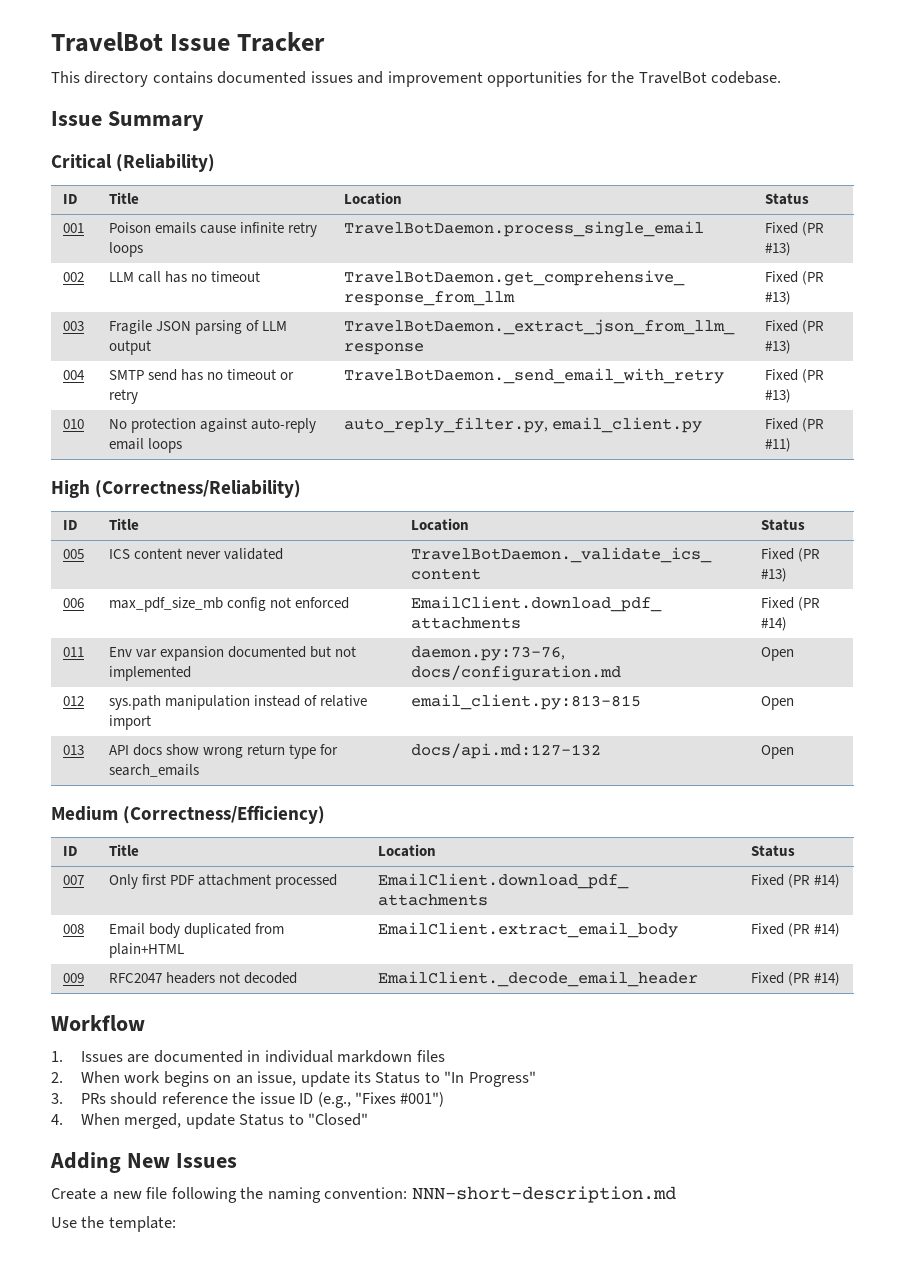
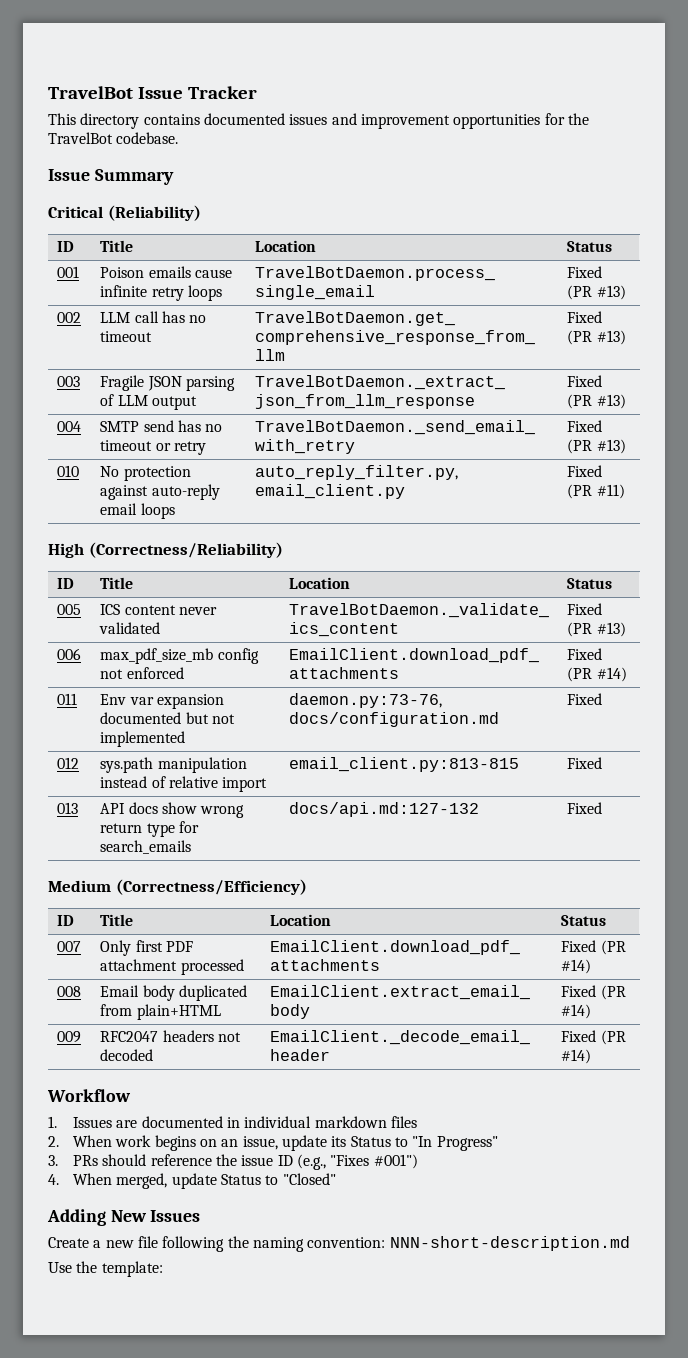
- 011 | Env var expansion documented but not implemented | daemon.py:73-76, docs/configuration.md | Open
+ 011 | Env var expansion documented but not implemented | daemon.py:73-76, docs/configuration.md | Fixed
- 012 | sys.path manipulation instead of relative import | email_client.py:813-815 | Open
+ 012 | sys.path manipulation instead of relative import | email_client.py:813-815 | Fixed
- 013 | API docs show wrong return type for search_emails | docs/api.md:127-132 | Open
+ 013 | API docs show wrong return type for search_emails | docs/api.md:127-132 | Fixed

